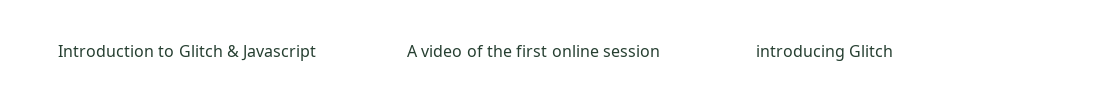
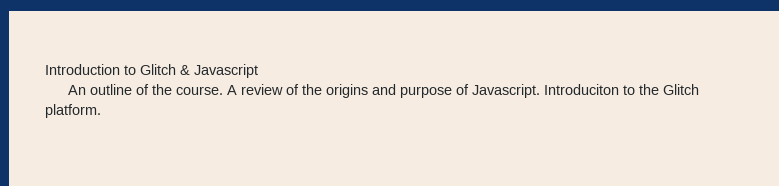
- A video of the first online session introducing Glitch
+ An outline of the course. A review of the origins and purpose of Javascript. Introduciton to the Glitch platform.

